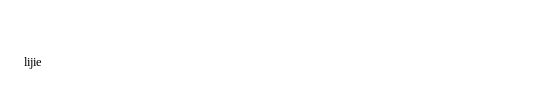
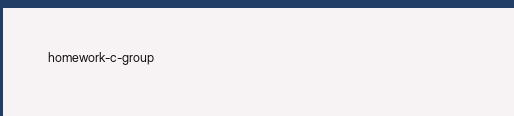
- lijie
+ homework-c-group

